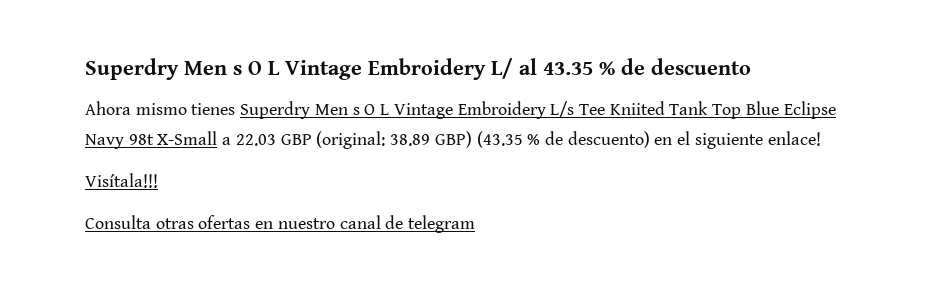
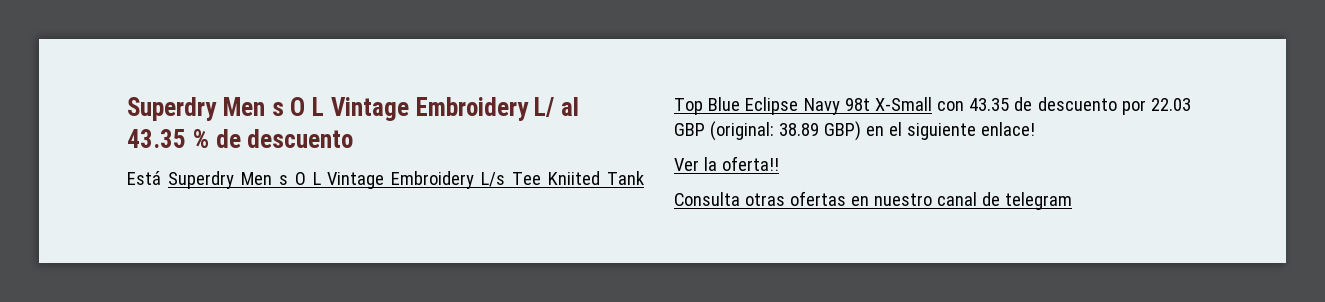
- Ahora mismo tienes Superdry Men s O L Vintage Embroidery L/s Tee Kniited Tank Top Blue Eclipse Navy 98t X-Small a 22.03 GBP (original: 38.89 GBP) (43.35 % de descuento) en el siguiente enlace!
+ Está Superdry Men s O L Vintage Embroidery L/s Tee Kniited Tank Top Blue Eclipse Navy 98t X-Small con 43.35 de descuento por 22.03 GBP (original: 38.89 GBP) en el siguiente enlace!
- Visítala!!!
+ Ver la oferta!!

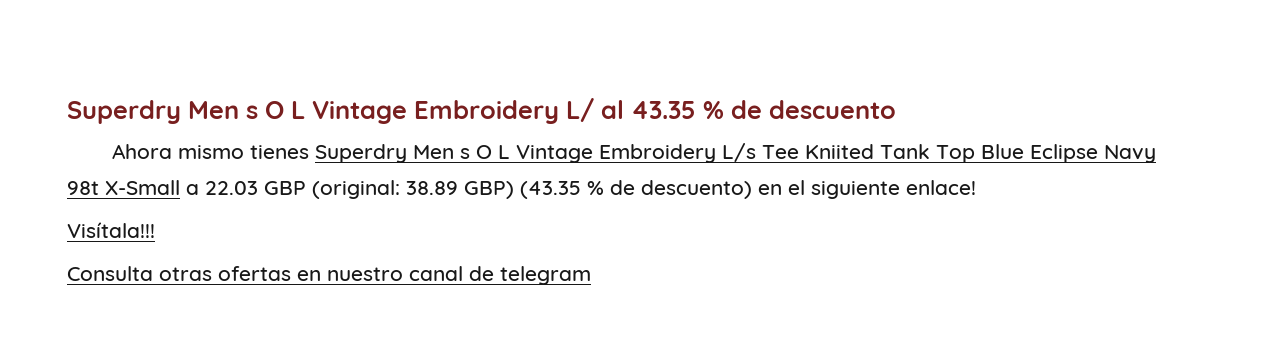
- Está Superdry Men s O L Vintage Embroidery L/s Tee Kniited Tank Top Blue Eclipse Navy 98t X-Small con 43.35 de descuento por 22.03 GBP (original: 38.89 GBP) en el siguiente enlace!
+ Ahora mismo tienes Superdry Men s O L Vintage Embroidery L/s Tee Kniited Tank Top Blue Eclipse Navy 98t X-Small a 22.03 GBP (original: 38.89 GBP) (43.35 % de descuento) en el siguiente enlace!
- Ver la oferta!!
+ Visítala!!!

